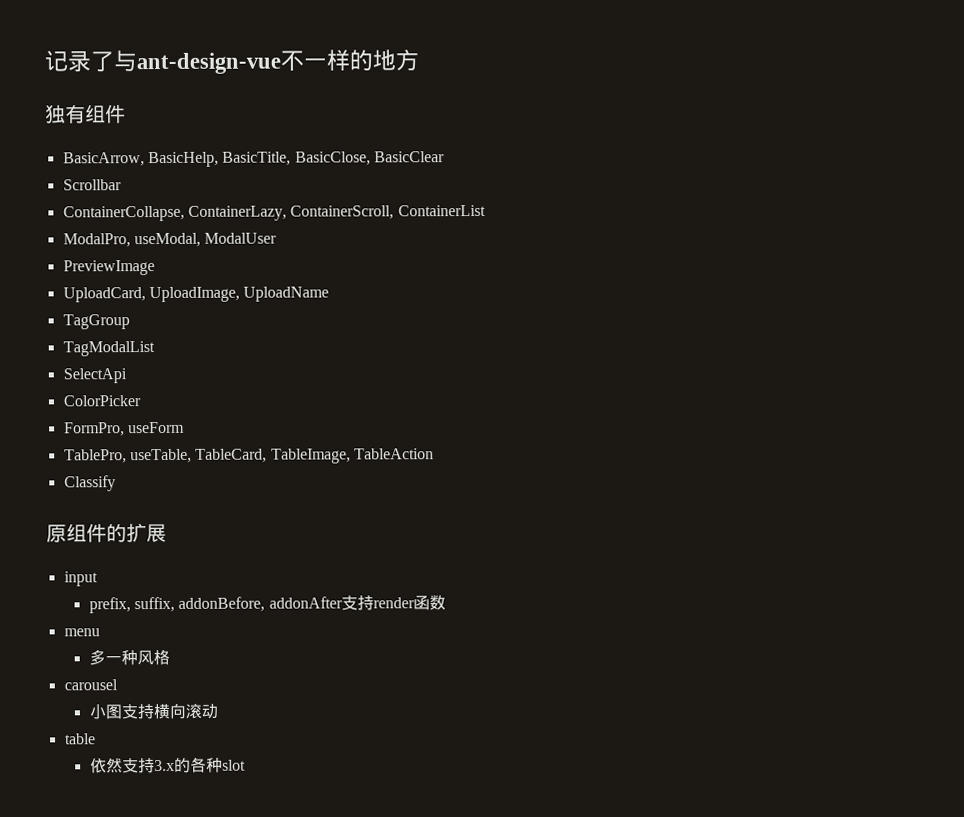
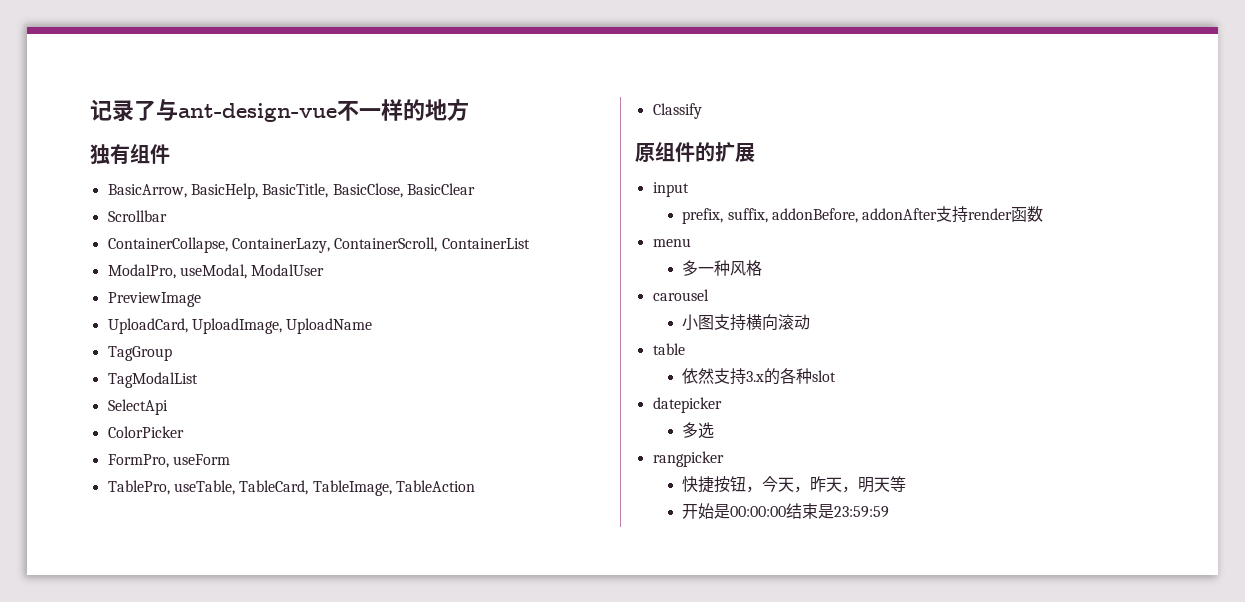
+ datepicker
+ 多选
+ rangpicker
+ 快捷按钮，今天，昨天，明天等
+ 开始是00:00:00结束是23:59:59

